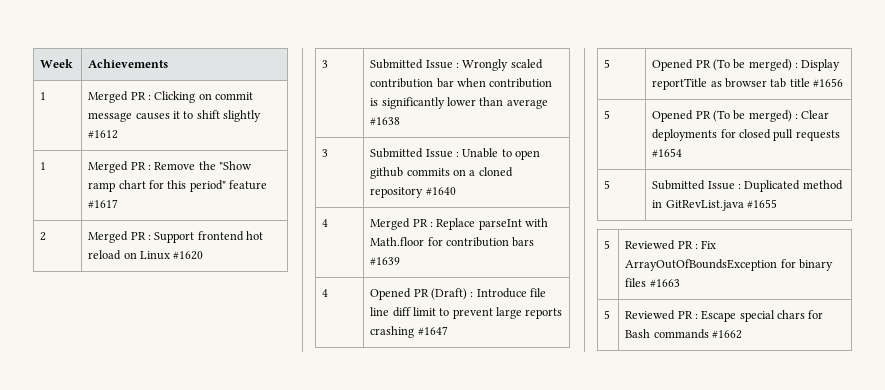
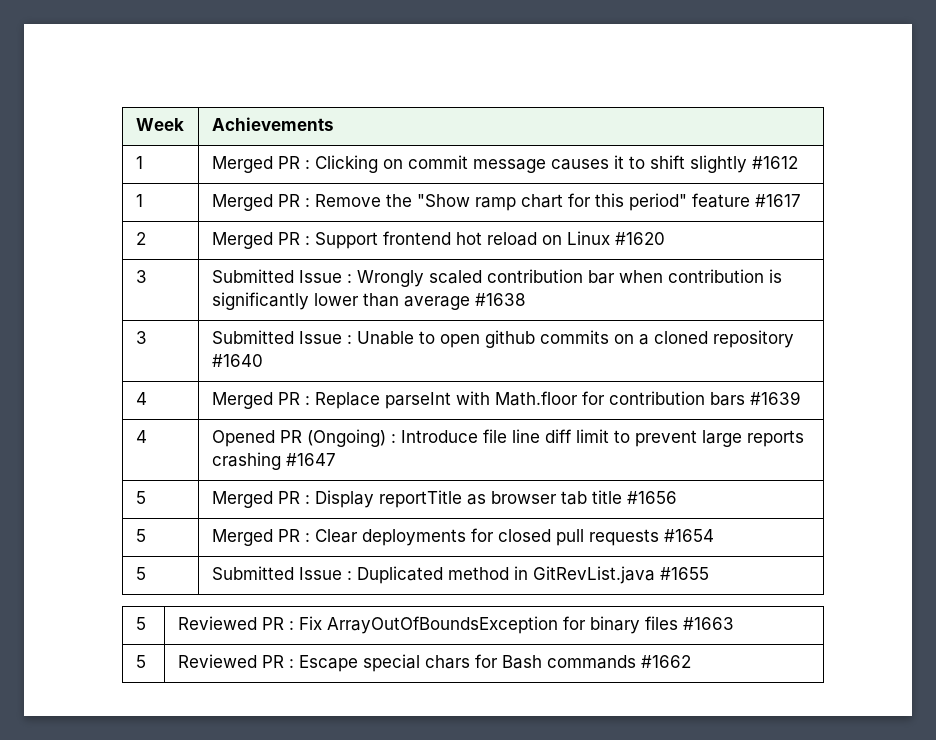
- 4 | Opened PR (Draft) : Introduce file line diff limit to prevent large reports crashing #1647
+ 4 | Opened PR (Ongoing) : Introduce file line diff limit to prevent large reports crashing #1647
- 5 | Opened PR (To be merged) : Display reportTitle as browser tab title #1656
+ 5 | Merged PR : Display reportTitle as browser tab title #1656
- 5 | Opened PR (To be merged) : Clear deployments for closed pull requests #1654
+ 5 | Merged PR : Clear deployments for closed pull requests #1654

